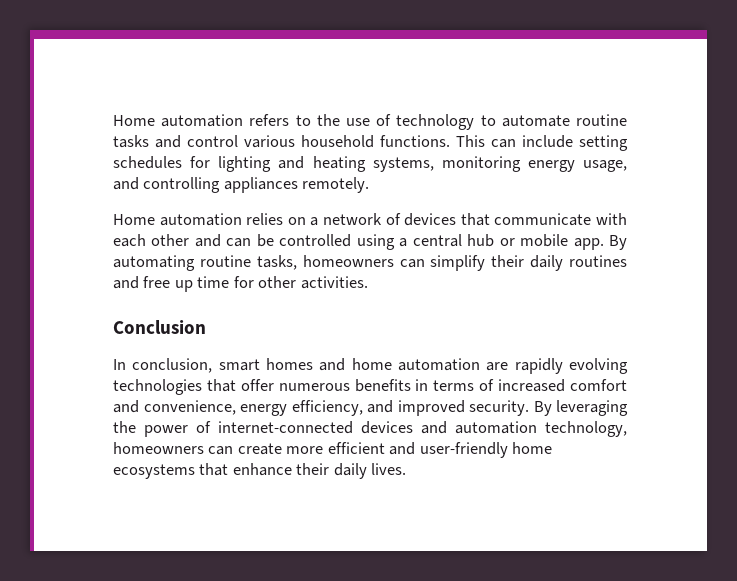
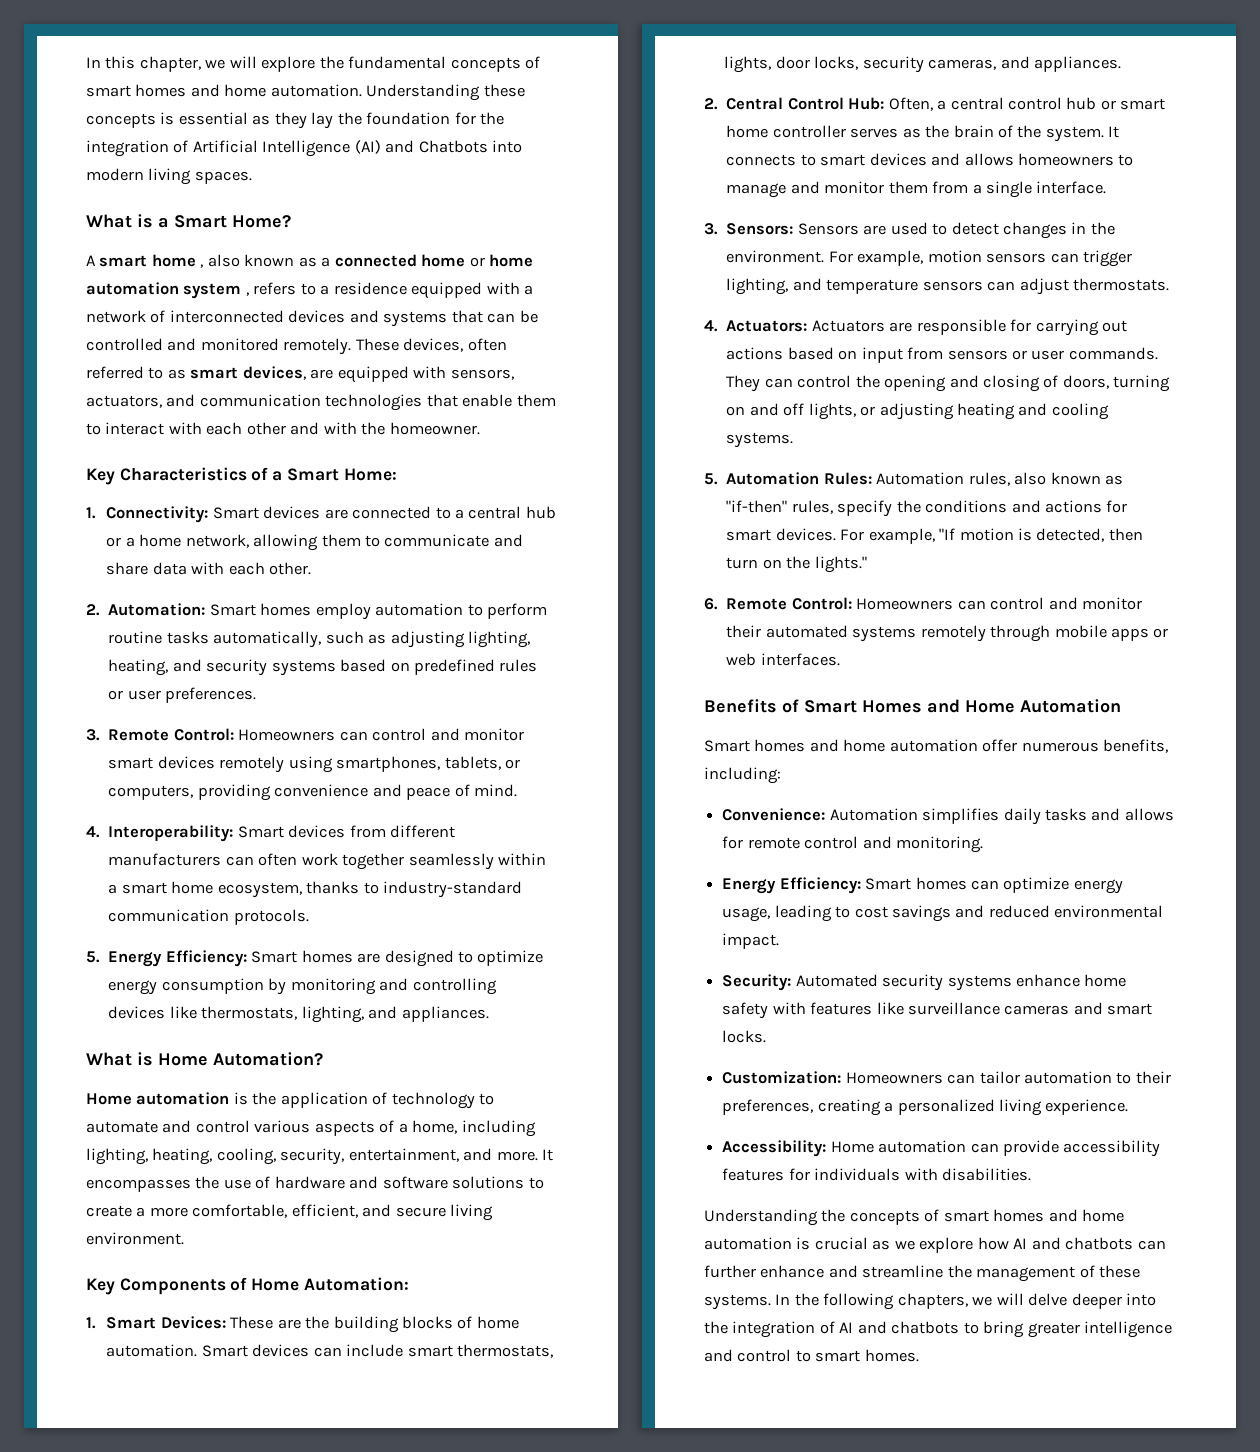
- Home automation refers to the use of technology to automate routine tasks and control various household functions. This can include setting schedules for lighting and heating systems, monitoring energy usage, and controlling appliances remotely.
- Home automation relies on a network of devices that communicate with each other and can be controlled using a central hub or mobile app. By automating routine tasks, homeowners can simplify their daily routines and free up time for other activities.
- Conclusion
- In conclusion, smart homes and home automation are rapidly evolving technologies that offer numerous benefits in terms of increased comfort and convenience, energy efficiency, and improved security. By leveraging the power of internet-connected devices and automation technology, homeowners can create more efficient and user-friendly home ecosystems that enhance their daily lives.
+ In this chapter, we will explore the fundamental concepts of smart homes and home automation. Understanding these concepts is essential as they lay the foundation for the integration of Artificial Intelligence (AI) and Chatbots into modern living spaces.
+ What is a Smart Home?
+ A smart home , also known as a connected home or home automation system , refers to a residence equipped with a network of interconnected devices and systems that can be controlled and monitored remotely. These devices, often referred to as smart devices, are equipped with sensors, actuators, and communication technologies that enable them to interact with each other and with the homeowner.
+ Key Characteristics of a Smart Home:
+ 1. Connectivity: Smart devices are connected to a central hub or a home network, allowing them to communicate and share data with each other.
+ 2. Automation: Smart homes employ automation to perform routine tasks automatically, such as adjusting lighting, heating, and security systems based on predefined rules or user preferences.
+ 3. Remote Control: Homeowners can control and monitor smart devices remotely using smartphones, tablets, or computers, providing convenience and peace of mind.
+ 4. Interoperability: Smart devices from different manufacturers can often work together seamlessly within a smart home ecosystem, thanks to industry-standard communication protocols.
+ 5. Energy Efficiency: Smart homes are designed to optimize energy consumption by monitoring and controlling devices like thermostats, lighting, and appliances.
+ What is Home Automation?
+ Home automation is the application of technology to automate and control various aspects of a home, including lighting, heating, cooling, security, entertainment, and more. It encompasses the use of hardware and software solutions to create a more comfortable, efficient, and secure living environment.
+ Key Components of Home Automation:
+ 1. Smart Devices: These are the building blocks of home automation. Smart devices can include smart thermostats, lights, door locks, security cameras, and appliances.
+ 2. Central Control Hub: Often, a central control hub or smart home controller serves as the brain of the system. It connects to smart devices and allows homeowners to manage and monitor them from a single interface.
+ 3. Sensors: Sensors are used to detect changes in the environment. For example, motion sensors can trigger lighting, and temperature sensors can adjust thermostats.
+ 4. Actuators: Actuators are responsible for carrying out actions based on input from sensors or user commands. They can control the opening and closing of doors, turning on and off lights, or adjusting heating and cooling systems.
+ 5. Automation Rules: Automation rules, also known as "if-then" rules, specify the conditions and actions for smart devices. For example, "If motion is detected, then turn on the lights."
+ 6. Remote Control: Homeowners can control and monitor their automated systems remotely through mobile apps or web interfaces.
+ Benefits of Smart Homes and Home Automation
+ Smart homes and home automation offer numerous benefits, including:
+ Convenience: Automation simplifies daily tasks and allows for remote control and monitoring.
+ Energy Efficiency: Smart homes can optimize energy usage, leading to cost savings and reduced environmental impact.
+ Security: Automated security systems enhance home safety with features like surveillance cameras and smart locks.
+ Customization: Homeowners can tailor automation to their preferences, creating a personalized living experience.
+ Accessibility: Home automation can provide accessibility features for individuals with disabilities.
+ Understanding the concepts of smart homes and home automation is crucial as we explore how AI and chatbots can further enhance and streamline the management of these systems. In the following chapters, we will delve deeper into the integration of AI and chatbots to bring greater intelligence and control to smart homes.

